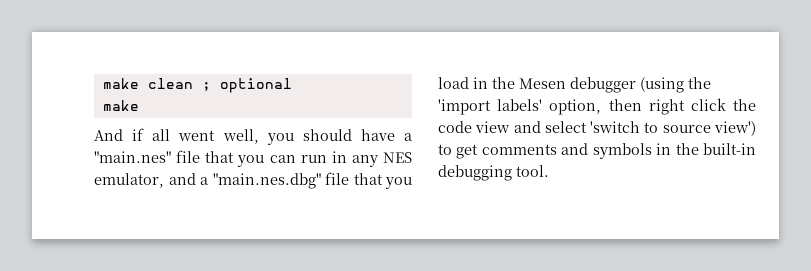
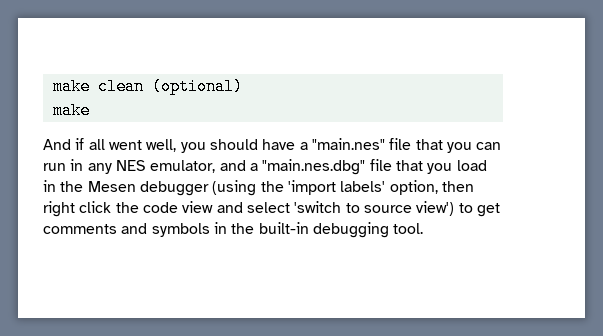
- make clean ; optional
+ make clean (optional)

